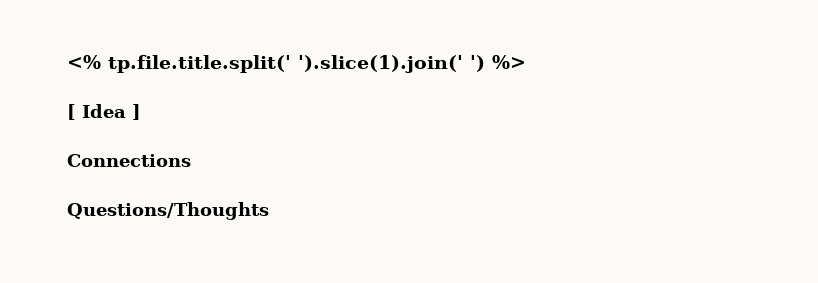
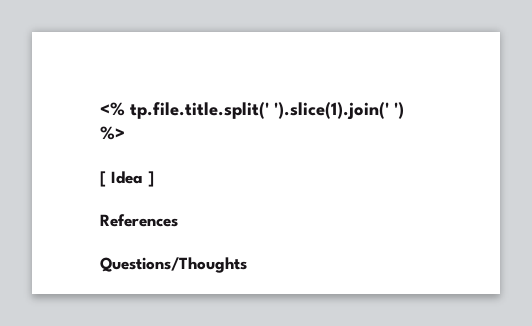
- Connections
+ References

